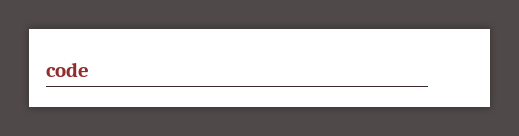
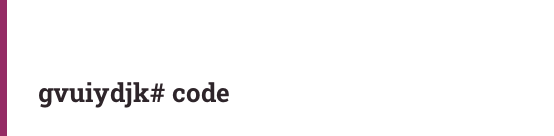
- code
+ gvuiydjk# code

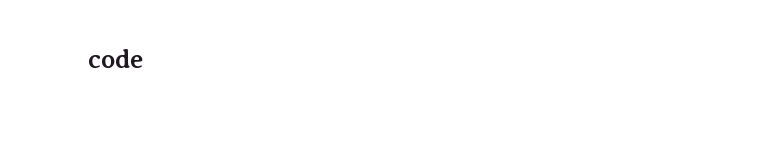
- gvuiydjk# code
+ code

